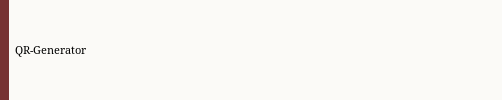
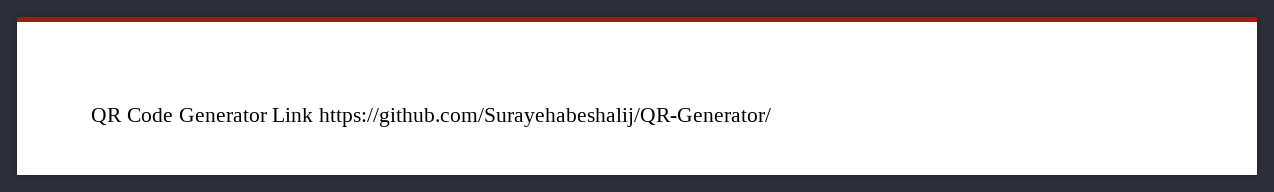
- QR-Generator
+ QR Code Generator Link https://github.com/Surayehabeshalij/QR-Generator/

